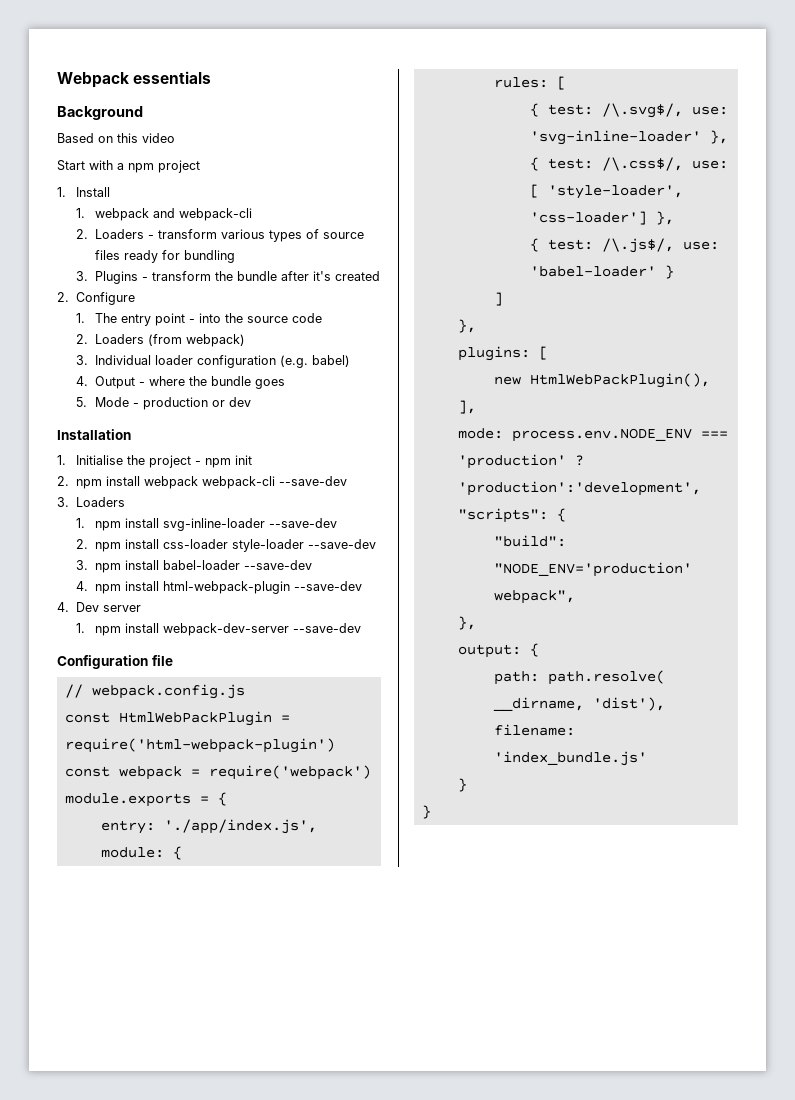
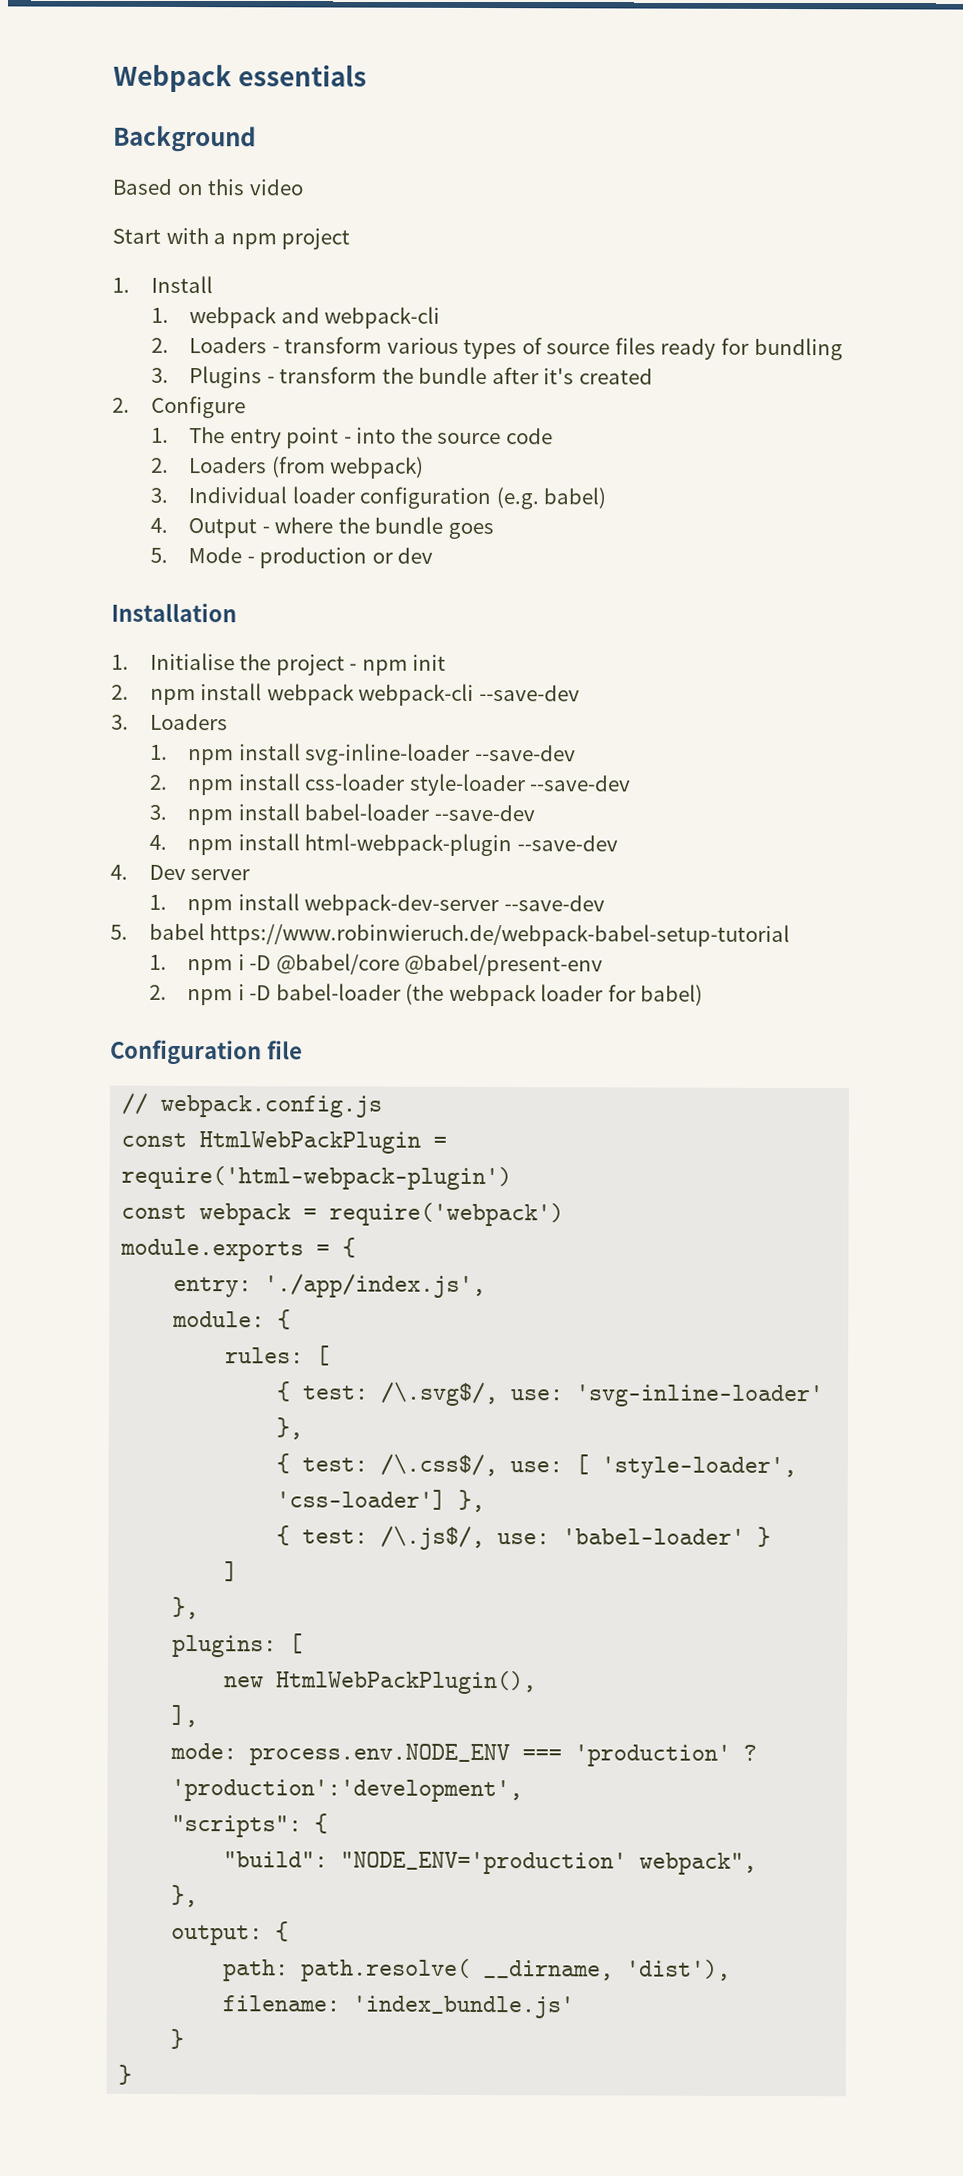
+ 5. babel https://www.robinwieruch.de/webpack-babel-setup-tutorial
+ 1. npm i -D @babel/core @babel/present-env
+ 2. npm i -D babel-loader (the webpack loader for babel)

